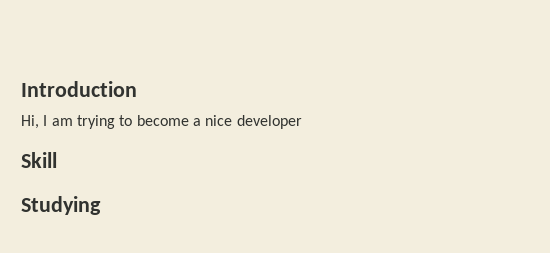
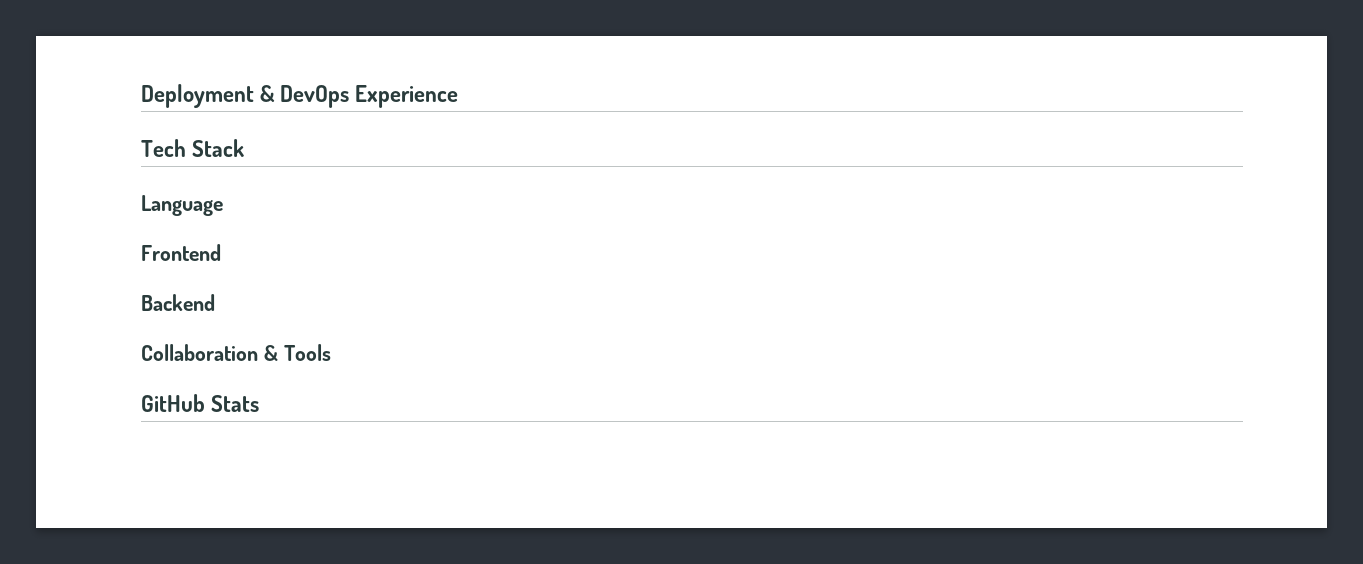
- Introduction
- Hi, I am trying to become a nice developer
- Skill
- Studying
+ Deployment & DevOps Experience
+ Tech Stack
+ Language
+ Frontend
+ Backend
+ Collaboration & Tools
+ GitHub Stats

